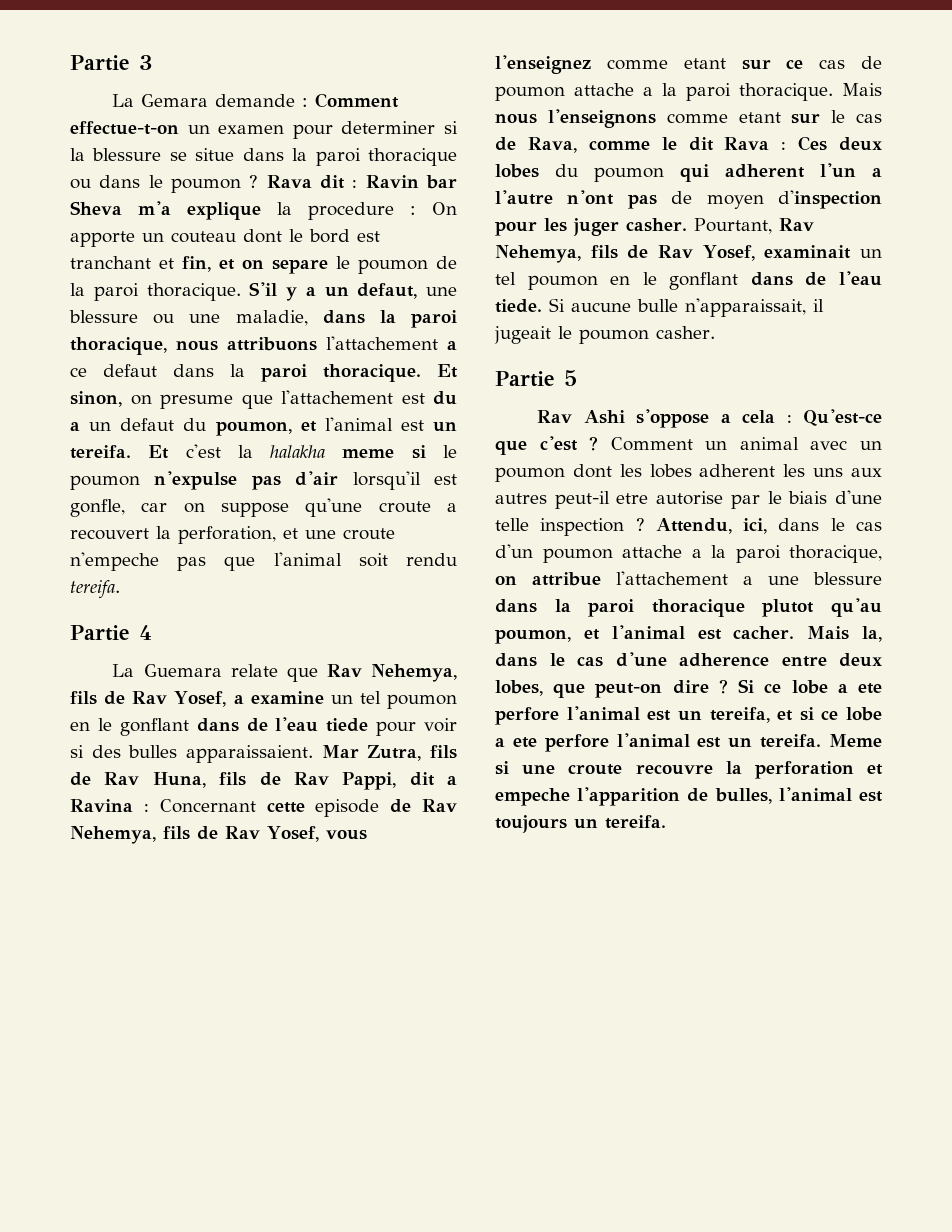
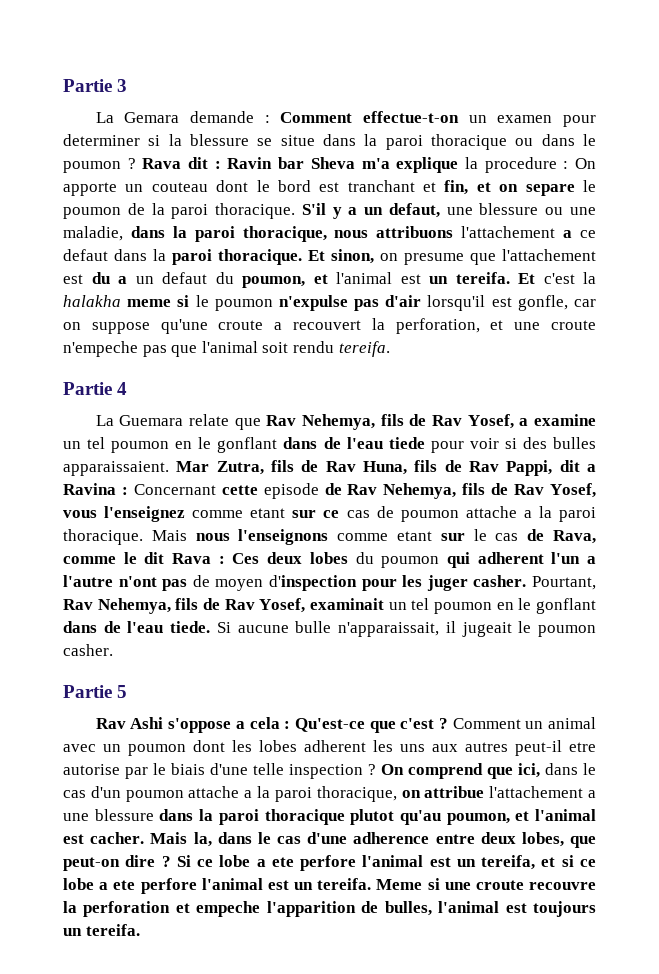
- Attendu, ici, dans le cas d'un poumon attache a la paroi thoracique, on attribue l'attachement a une blessure dans la paroi thoracique plutot qu'au poumon, et l'animal est cacher.
+ On comprend que ici, dans le cas d'un poumon attache a la paroi thoracique, on attribue l'attachement a une blessure dans la paroi thoracique plutot qu'au poumon, et l'animal est cacher.

